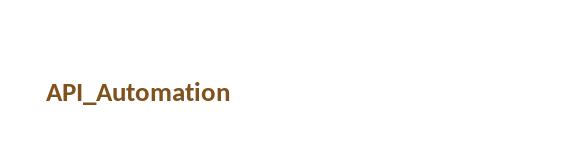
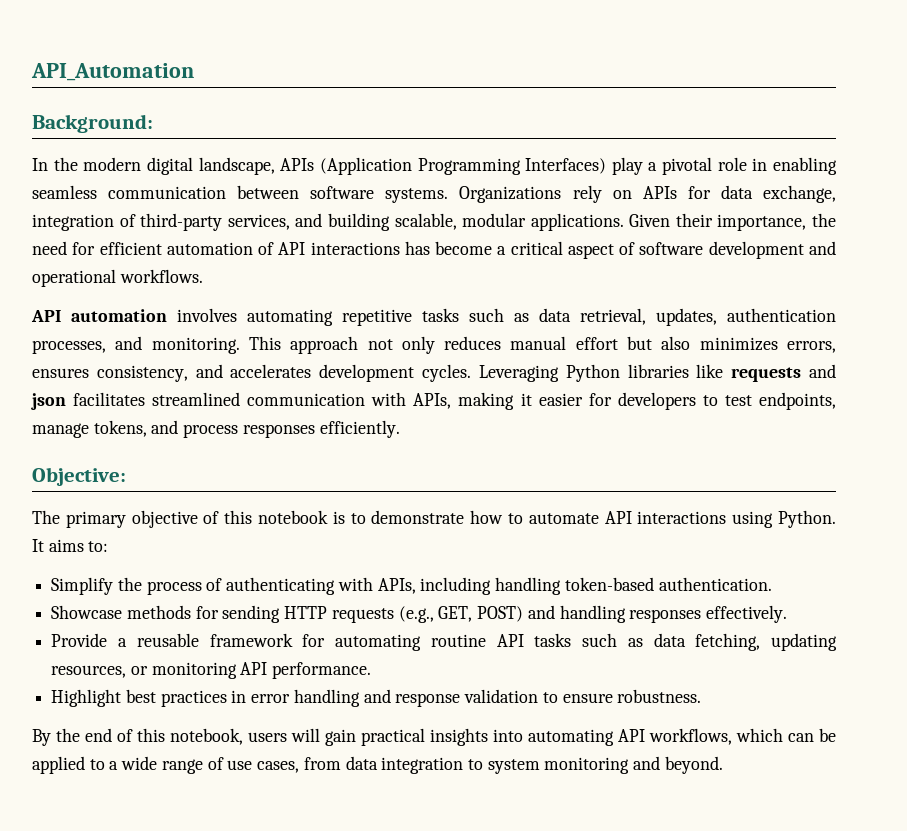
+ Background:
+ In the modern digital landscape, APIs (Application Programming Interfaces) play a pivotal role in enabling seamless communication between software systems. Organizations rely on APIs for data exchange, integration of third-party services, and building scalable, modular applications. Given their importance, the need for efficient automation of API interactions has become a critical aspect of software development and operational workflows.
+ API automation involves automating repetitive tasks such as data retrieval, updates, authentication processes, and monitoring. This approach not only reduces manual effort but also minimizes errors, ensures consistency, and accelerates development cycles. Leveraging Python libraries like requests and json facilitates streamlined communication with APIs, making it easier for developers to test endpoints, manage tokens, and process responses efficiently.
+ Objective:
+ The primary objective of this notebook is to demonstrate how to automate API interactions using Python. It aims to:
+ Simplify the process of authenticating with APIs, including handling token-based authentication.
+ Showcase methods for sending HTTP requests (e.g., GET, POST) and handling responses effectively.
+ Provide a reusable framework for automating routine API tasks such as data fetching, updating resources, or monitoring API performance.
+ Highlight best practices in error handling and response validation to ensure robustness.
+ By the end of this notebook, users will gain practical insights into automating API workflows, which can be applied to a wide range of use cases, from data integration to system monitoring and beyond.

